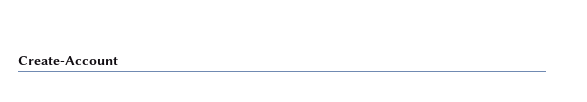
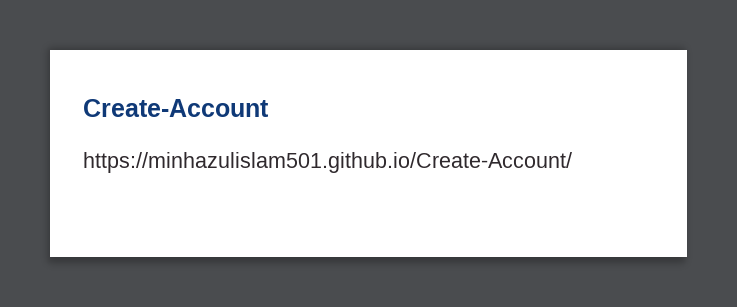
+ https://minhazulislam501.github.io/Create-Account/

